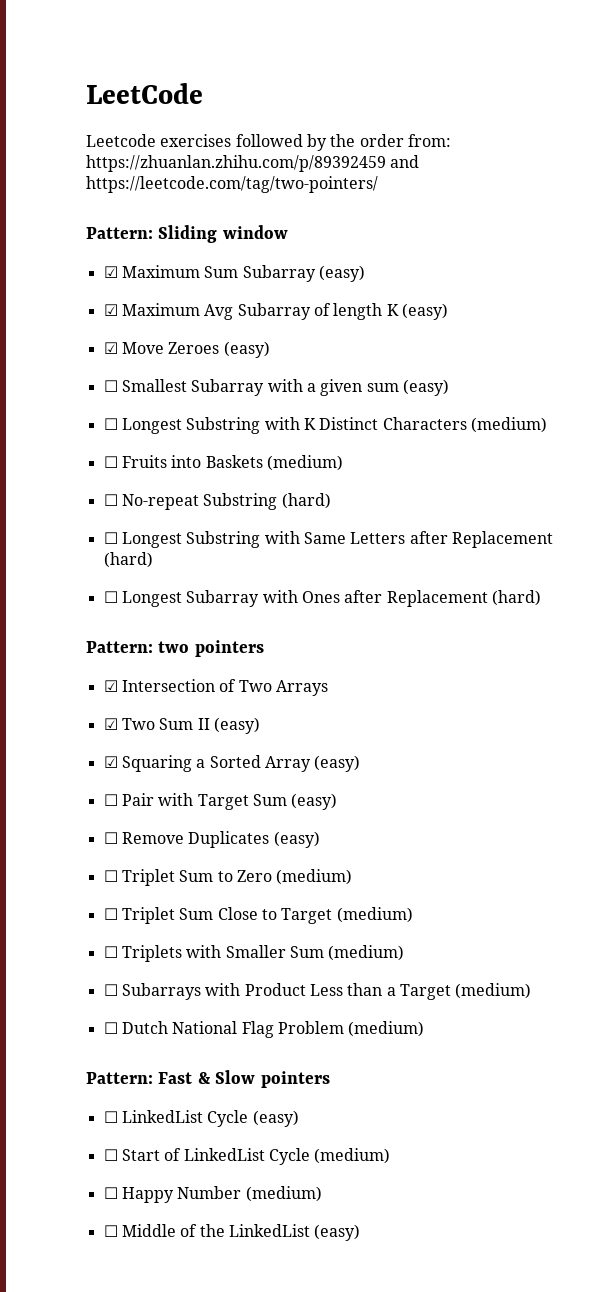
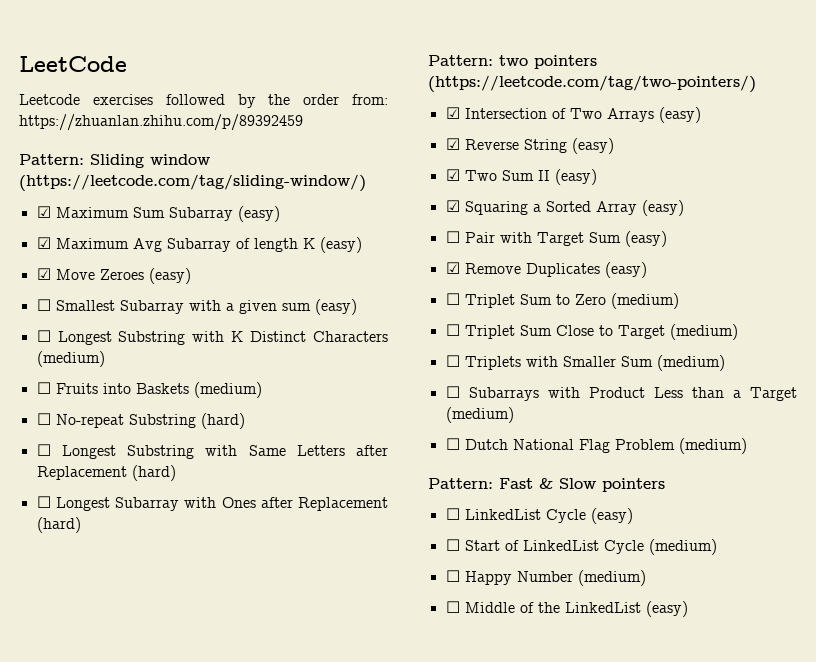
- Leetcode exercises followed by the order from: https://zhuanlan.zhihu.com/p/89392459 and https://leetcode.com/tag/two-pointers/
+ Leetcode exercises followed by the order from: https://zhuanlan.zhihu.com/p/89392459
- Pattern: Sliding window
+ Pattern: Sliding window (https://leetcode.com/tag/sliding-window/)
- Pattern: two pointers
+ Pattern: two pointers (https://leetcode.com/tag/two-pointers/)
- ☑ Intersection of Two Arrays
+ ☑ Intersection of Two Arrays (easy)
+ ☑ Reverse String (easy)
- ☐ Remove Duplicates (easy)
+ ☑ Remove Duplicates (easy)

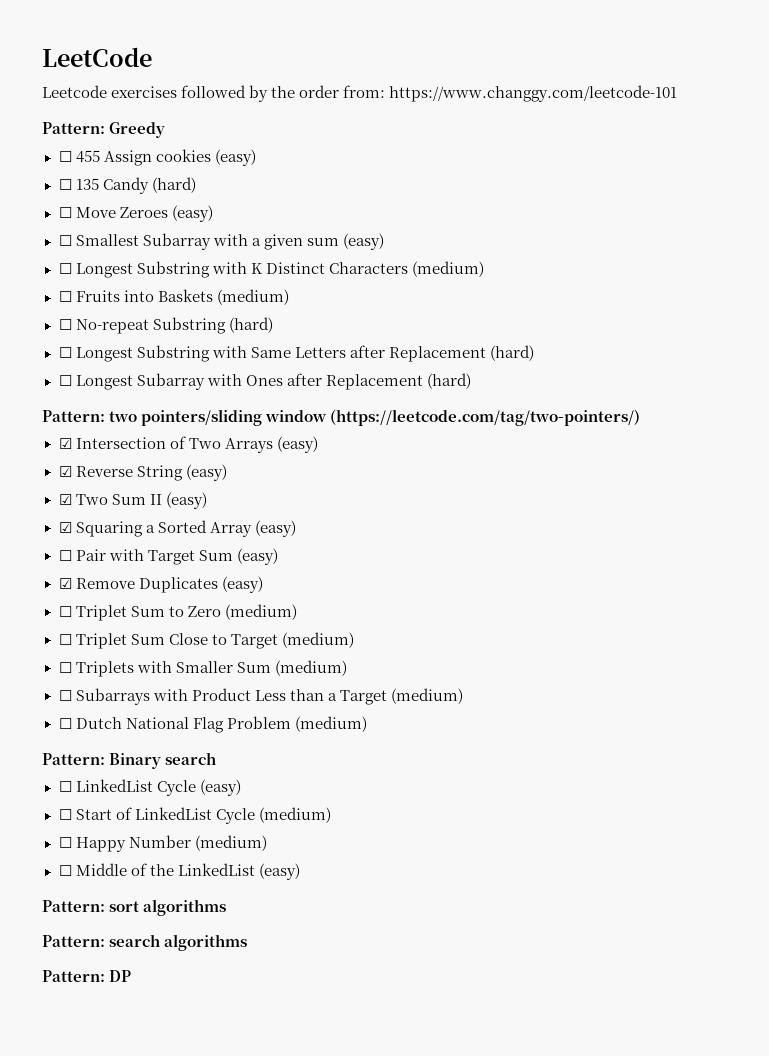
- Leetcode exercises followed by the order from: https://zhuanlan.zhihu.com/p/89392459
- Pattern: Sliding window (https://leetcode.com/tag/sliding-window/)
- ☑ Maximum Sum Subarray (easy)
- ☑ Maximum Avg Subarray of length K (easy)
- ☑ Move Zeroes (easy)
+ Leetcode exercises followed by the order from: https://www.changgy.com/leetcode-101
+ Pattern: Greedy
+ ☐ 455 Assign cookies (easy)
+ ☐ 135 Candy (hard)
+ ☐ Move Zeroes (easy)
- Pattern: two pointers (https://leetcode.com/tag/two-pointers/)
+ Pattern: two pointers/sliding window (https://leetcode.com/tag/two-pointers/)
- Pattern: Fast & Slow pointers
+ Pattern: Binary search
+ Pattern: sort algorithms
+ Pattern: search algorithms
+ Pattern: DP

